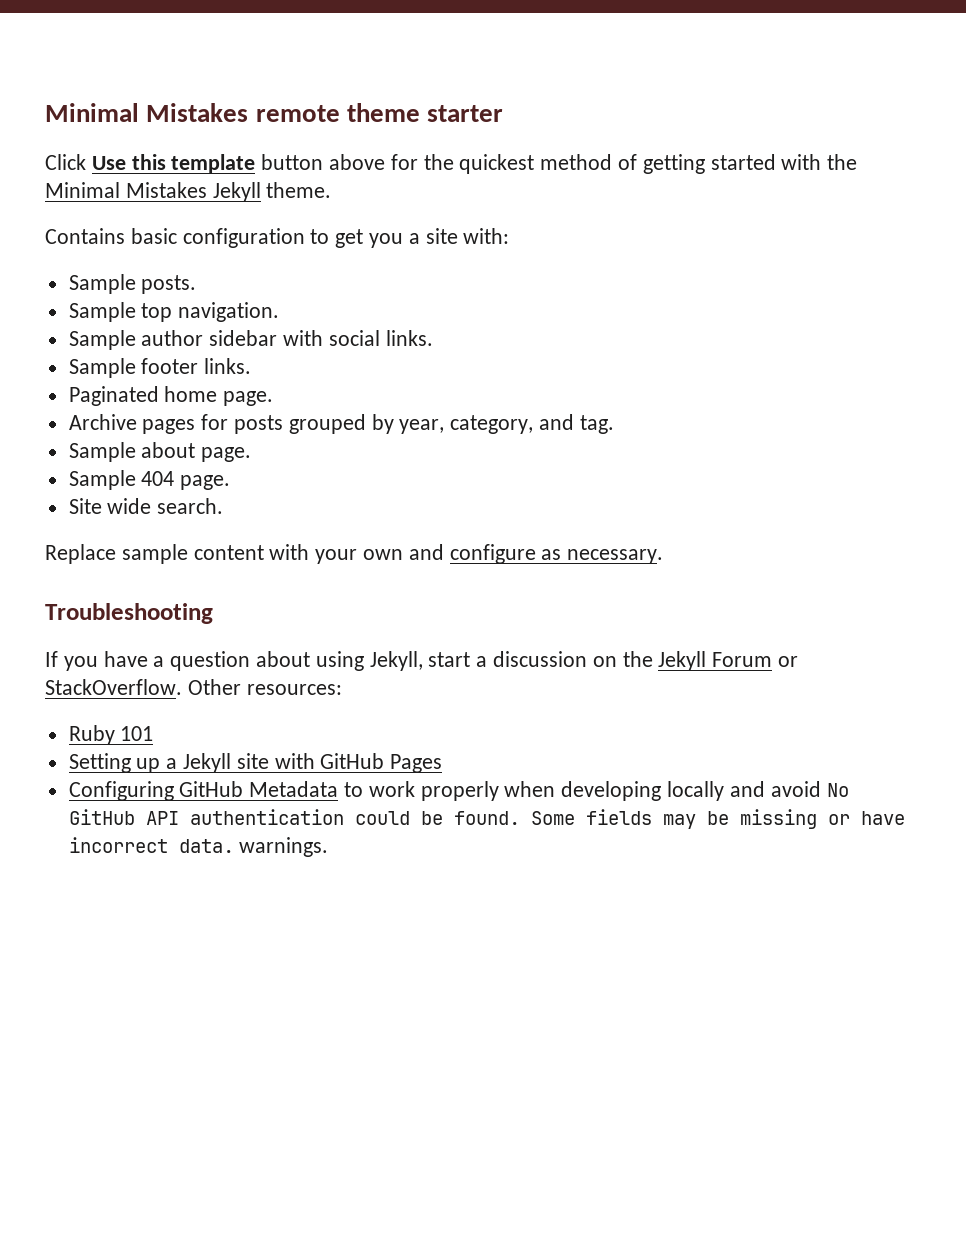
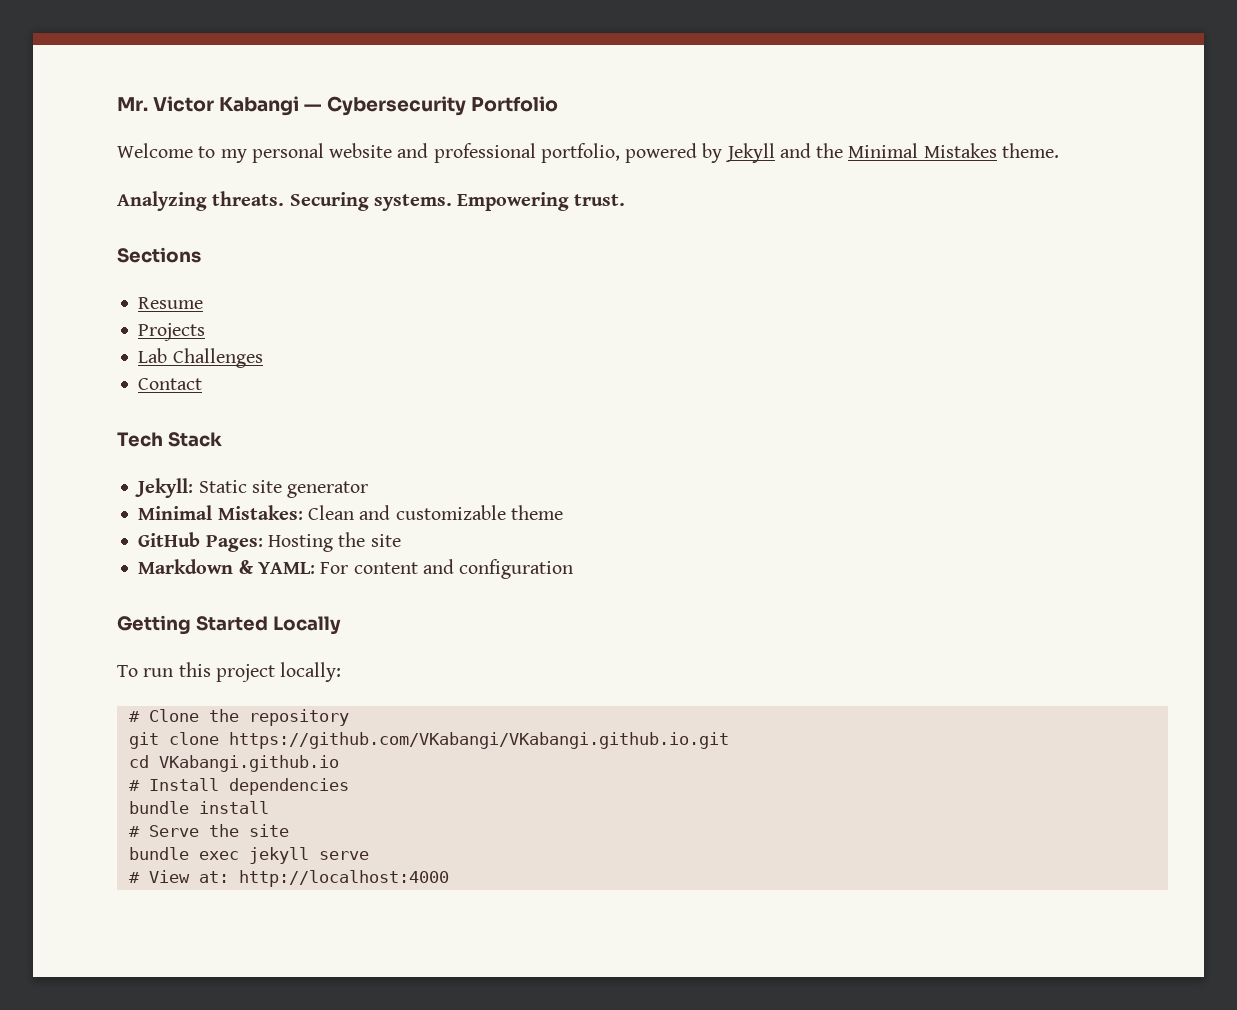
- Minimal Mistakes remote theme starter
- Click Use this template button above for the quickest method of getting started with the Minimal Mistakes Jekyll theme.
+ Mr. Victor Kabangi — Cybersecurity Portfolio
+ Welcome to my personal website and professional portfolio, powered by Jekyll and the Minimal Mistakes theme.
- Contains basic configuration to get you a site with:
- Sample posts.
- Sample top navigation.
- Sample author sidebar with social links.
- Sample footer links.
- Paginated home page.
- Archive pages for posts grouped by year, category, and tag.
- Sample about page.
- Sample 404 page.
- Site wide search.
- Replace sample content with your own and configure as necessary.
- Troubleshooting
- If you have a question about using Jekyll, start a discussion on the Jekyll Forum or StackOverflow. Other resources:
- Ruby 101
- Setting up a Jekyll site with GitHub Pages
- Configuring GitHub Metadata to work properly when developing locally and avoid No GitHub API authentication could be found. Some fields may be missing or have incorrect data. warnings.
+ Analyzing threats. Securing systems. Empowering trust.
+ Sections
+ Resume
+ Projects
+ Lab Challenges
+ Contact
+ Tech Stack
+ Jekyll: Static site generator
+ Minimal Mistakes: Clean and customizable theme
+ GitHub Pages: Hosting the site
+ Markdown & YAML: For content and configuration
+ Getting Started Locally
+ To run this project locally:
+ # Clone the repository
+ git clone https://github.com/VKabangi/VKabangi.github.io.git
+ cd VKabangi.github.io
+ # Install dependencies
+ bundle install
+ # Serve the site
+ bundle exec jekyll serve
+ # View at: http://localhost:4000

